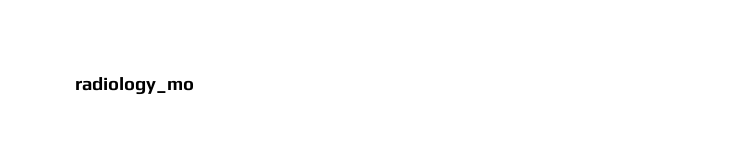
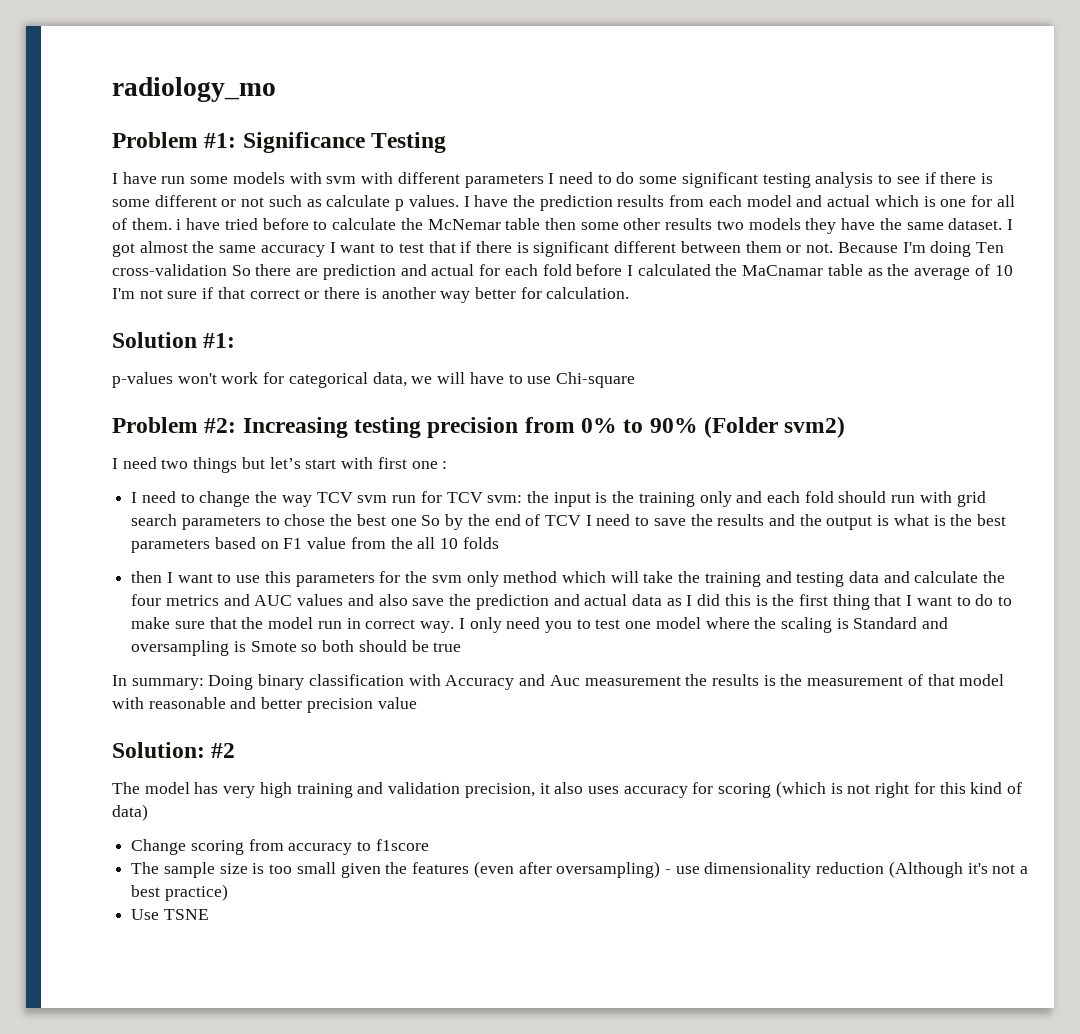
+ Problem #1: Significance Testing
+ I have run some models with svm with different parameters I need to do some significant testing analysis to see if there is some different or not such as calculate p values. I have the prediction results from each model and actual which is one for all of them. i have tried before to calculate the McNemar table then some other results two models they have the same dataset. I got almost the same accuracy I want to test that if there is significant different between them or not. Because I'm doing Ten cross-validation So there are prediction and actual for each fold before I calculated the MaCnamar table as the average of 10 I'm not sure if that correct or there is another way better for calculation.
+ Solution #1:
+ p-values won't work for categorical data, we will have to use Chi-square
+ Problem #2: Increasing testing precision from 0% to 90% (Folder svm2)
+ I need two things but let’s start with first one :
+ I need to change the way TCV svm run for TCV svm: the input is the training only and each fold should run with grid search parameters to chose the best one So by the end of TCV I need to save the results and the output is what is the best parameters based on F1 value from the all 10 folds
+ then I want to use this parameters for the svm only method which will take the training and testing data and calculate the four metrics and AUC values and also save the prediction and actual data as I did this is the first thing that I want to do to make sure that the model run in correct way. I only need you to test one model where the scaling is Standard and oversampling is Smote so both should be true
+ In summary: Doing binary classification with Accuracy and Auc measurement the results is the measurement of that model with reasonable and better precision value
+ Solution: #2
+ The model has very high training and validation precision, it also uses accuracy for scoring (which is not right for this kind of data)
+ Change scoring from accuracy to f1score
+ The sample size is too small given the features (even after oversampling) - use dimensionality reduction (Although it's not a best practice)
+ Use TSNE

